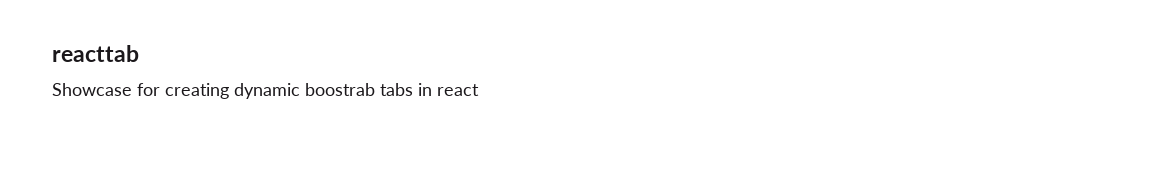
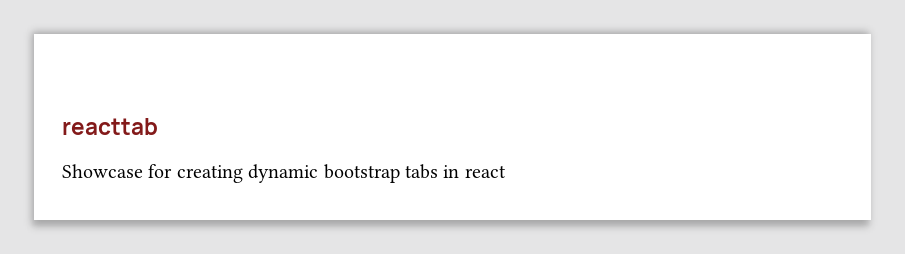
- Showcase for creating dynamic boostrab tabs in react
+ Showcase for creating dynamic bootstrap tabs in react

